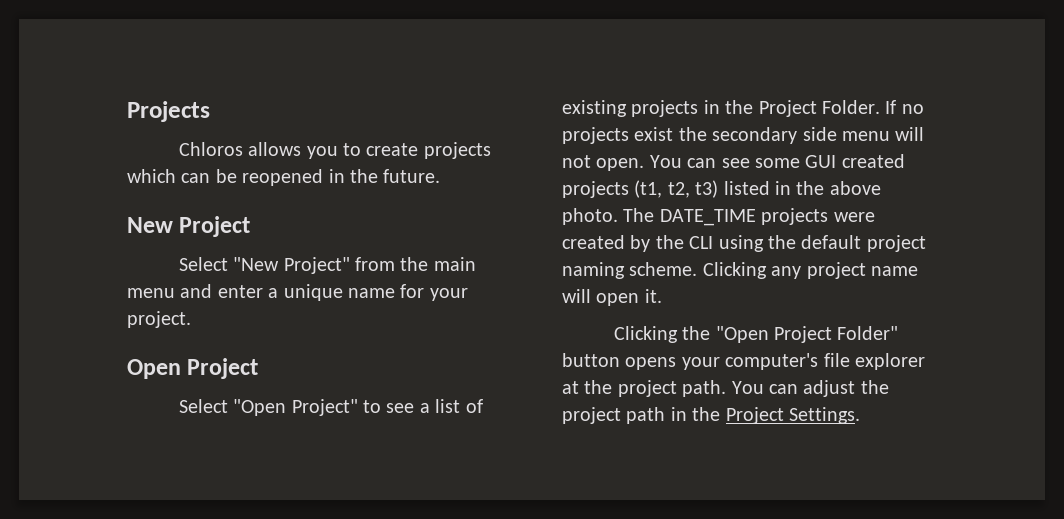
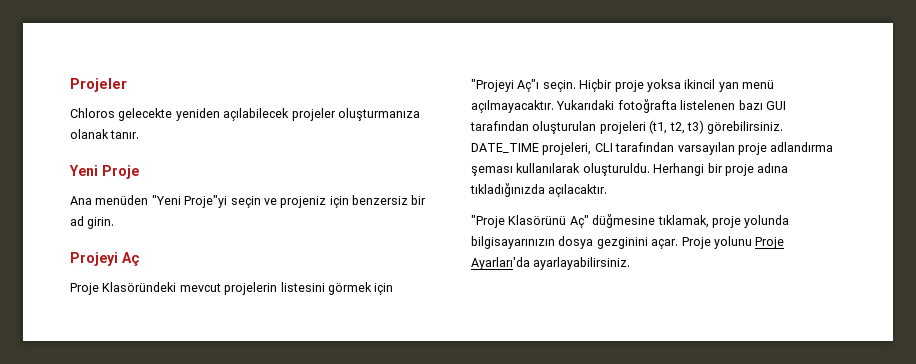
- Projects
+ Projeler
- Chloros allows you to create projects which can be reopened in the future.
- New Project
- Select "New Project" from the main menu and enter a unique name for your project.
- Open Project
- Select "Open Project" to see a list of existing projects in the Project Folder. If no projects exist the secondary side menu will not open. You can see some GUI created projects (t1, t2, t3) listed in the above photo. The DATE_TIME projects were created by the CLI using the default project naming scheme. Clicking any project name will open it.
- Clicking the "Open Project Folder" button opens your computer's file explorer at the project path. You can adjust the project path in the Project Settings.
+ Chloros gelecekte yeniden açılabilecek projeler oluşturmanıza olanak tanır.
+ Yeni Proje
+ Ana menüden "Yeni Proje"yi seçin ve projeniz için benzersiz bir ad girin.
+ Projeyi Aç
+ Proje Klasöründeki mevcut projelerin listesini görmek için "Projeyi Aç"ı seçin. Hiçbir proje yoksa ikincil yan menü açılmayacaktır. Yukarıdaki fotoğrafta listelenen bazı GUI tarafından oluşturulan projeleri (t1, t2, t3) görebilirsiniz. DATE_TIME projeleri, CLI tarafından varsayılan proje adlandırma şeması kullanılarak oluşturuldu. Herhangi bir proje adına tıkladığınızda açılacaktır.
+ "Proje Klasörünü Aç" düğmesine tıklamak, proje yolunda bilgisayarınızın dosya gezginini açar. Proje yolunu Proje Ayarları'da ayarlayabilirsiniz.

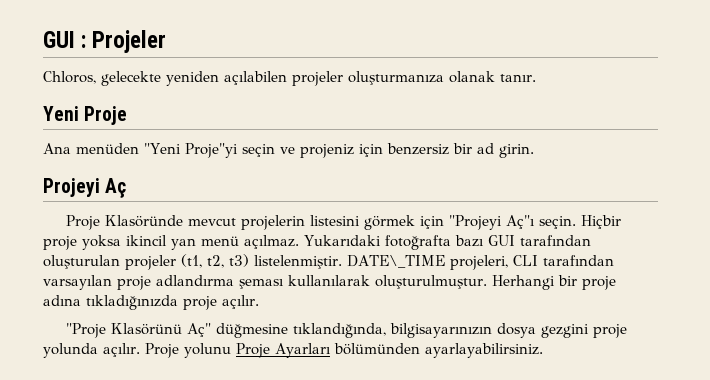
- Projeler
+ GUI : Projeler
- Chloros gelecekte yeniden açılabilecek projeler oluşturmanıza olanak tanır.
+ Chloros, gelecekte yeniden açılabilen projeler oluşturmanıza olanak tanır.
- Proje Klasöründeki mevcut projelerin listesini görmek için "Projeyi Aç"ı seçin.
+ Proje Klasöründe mevcut projelerin listesini görmek için "Projeyi Aç"ı seçin.
- Hiçbir proje yoksa ikincil yan menü açılmayacaktır.
+ Hiçbir proje yoksa ikincil yan menü açılmaz.
- Yukarıdaki fotoğrafta listelenen bazı GUI tarafından oluşturulan projeleri (t1, t2, t3) görebilirsiniz. DATE_TIME projeleri, CLI tarafından varsayılan proje adlandırma şeması kullanılarak oluşturuldu.
+ Yukarıdaki fotoğrafta bazı GUI tarafından oluşturulan projeler (t1, t2, t3) listelenmiştir. DATE\_TIME projeleri, CLI tarafından varsayılan proje adlandırma şeması kullanılarak oluşturulmuştur.
- Herhangi bir proje adına tıkladığınızda açılacaktır.
+ Herhangi bir proje adına tıkladığınızda proje açılır.
- "Proje Klasörünü Aç" düğmesine tıklamak, proje yolunda bilgisayarınızın dosya gezginini açar.
+ "Proje Klasörünü Aç" düğmesine tıklandığında, bilgisayarınızın dosya gezgini proje yolunda açılır.
- Proje yolunu Proje Ayarları'da ayarlayabilirsiniz.
+ Proje yolunu Proje Ayarları bölümünden ayarlayabilirsiniz.

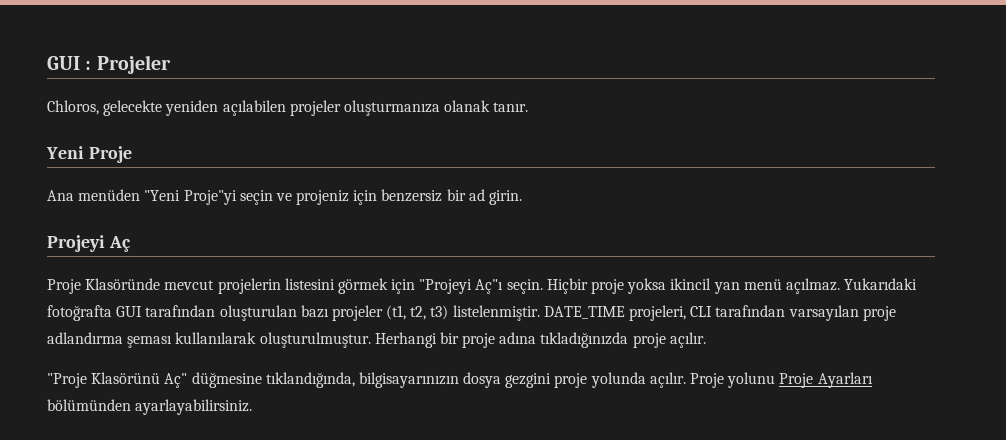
- Yukarıdaki fotoğrafta bazı GUI tarafından oluşturulan projeler (t1, t2, t3) listelenmiştir.
+ Yukarıdaki fotoğrafta GUI tarafından oluşturulan bazı projeler (t1, t2, t3) listelenmiştir.
- DATE\_TIME projeleri, CLI tarafından varsayılan proje adlandırma şeması kullanılarak oluşturulmuştur.
+ DATE_TIME projeleri, CLI tarafından varsayılan proje adlandırma şeması kullanılarak oluşturulmuştur.

